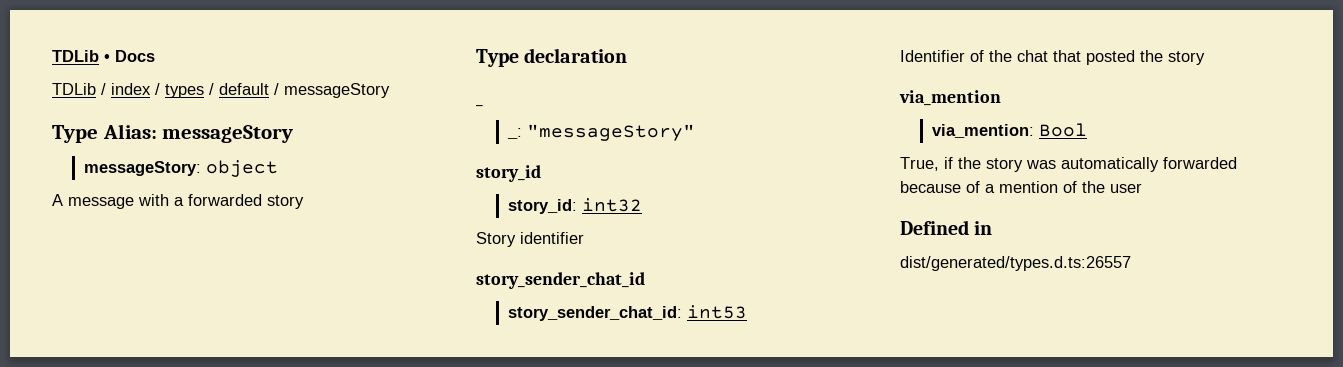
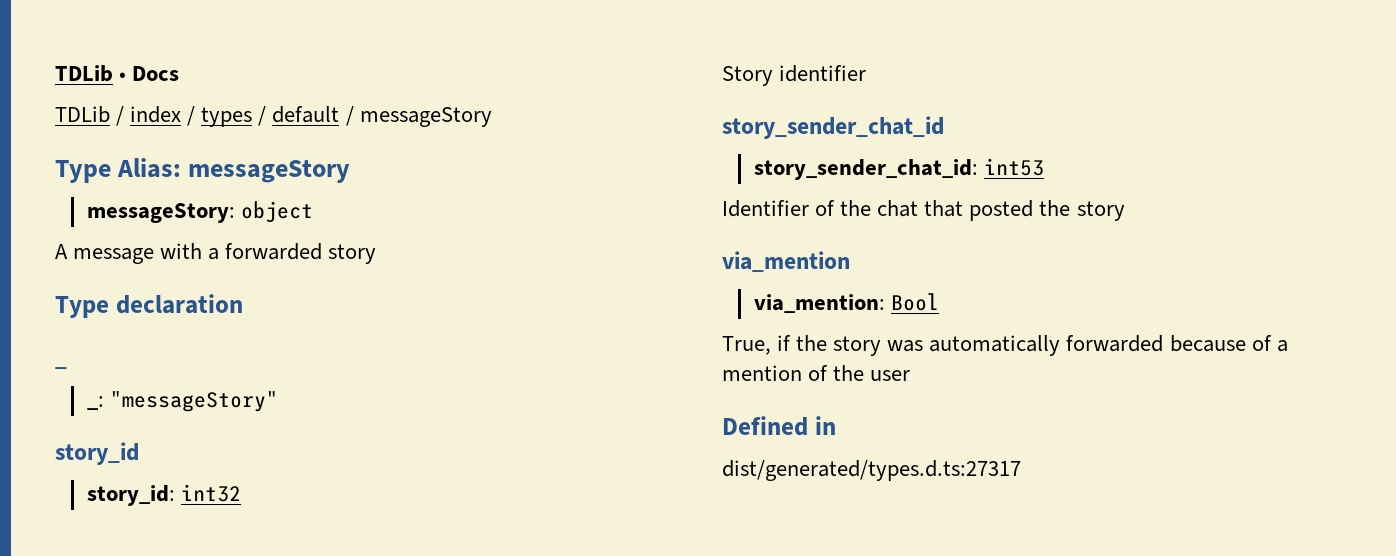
- dist/generated/types.d.ts:26557
+ dist/generated/types.d.ts:27317

